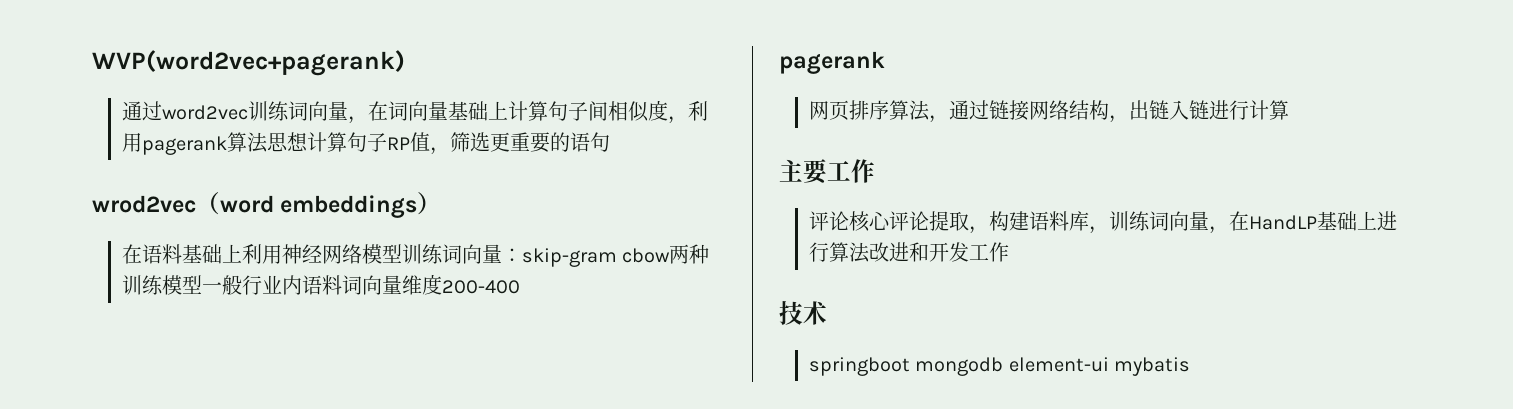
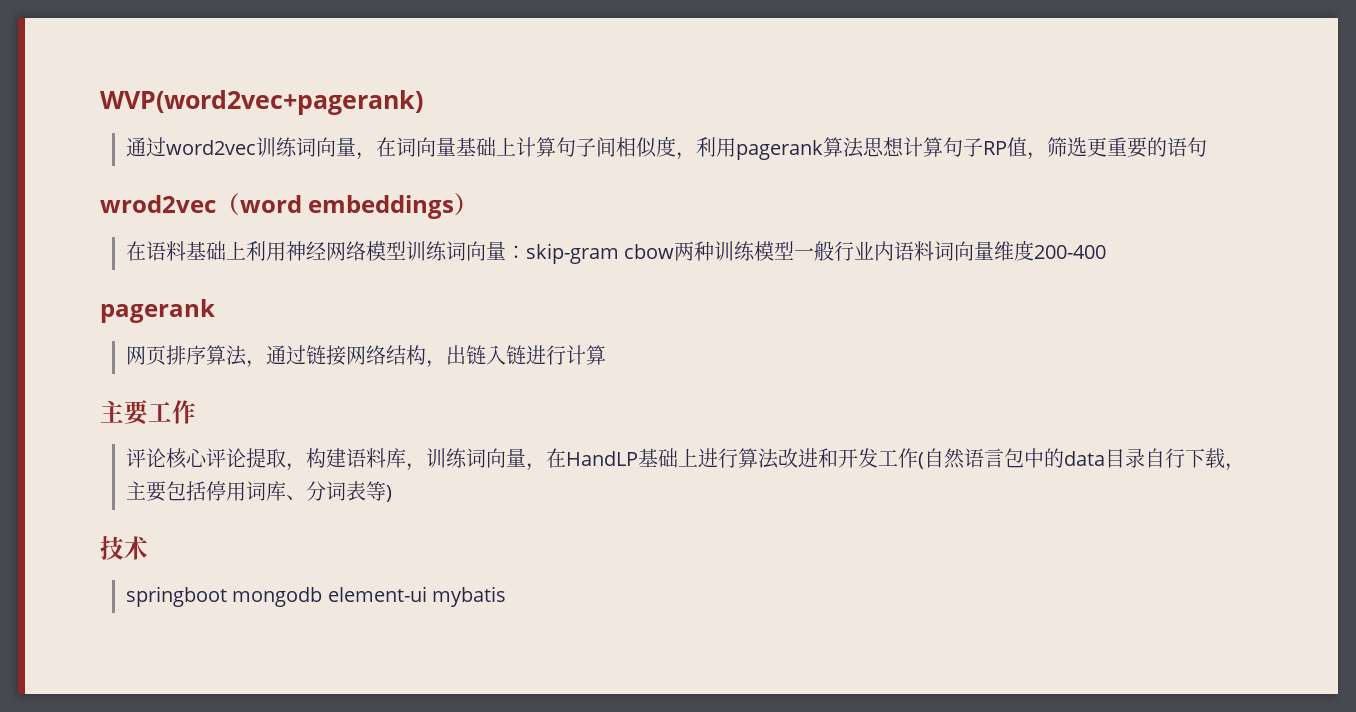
- 评论核心评论提取，构建语料库，训练词向量，在HandLP基础上进行算法改进和开发工作
+ 评论核心评论提取，构建语料库，训练词向量，在HandLP基础上进行算法改进和开发工作(自然语言包中的data目录自行下载，主要包括停用词库、分词表等)

